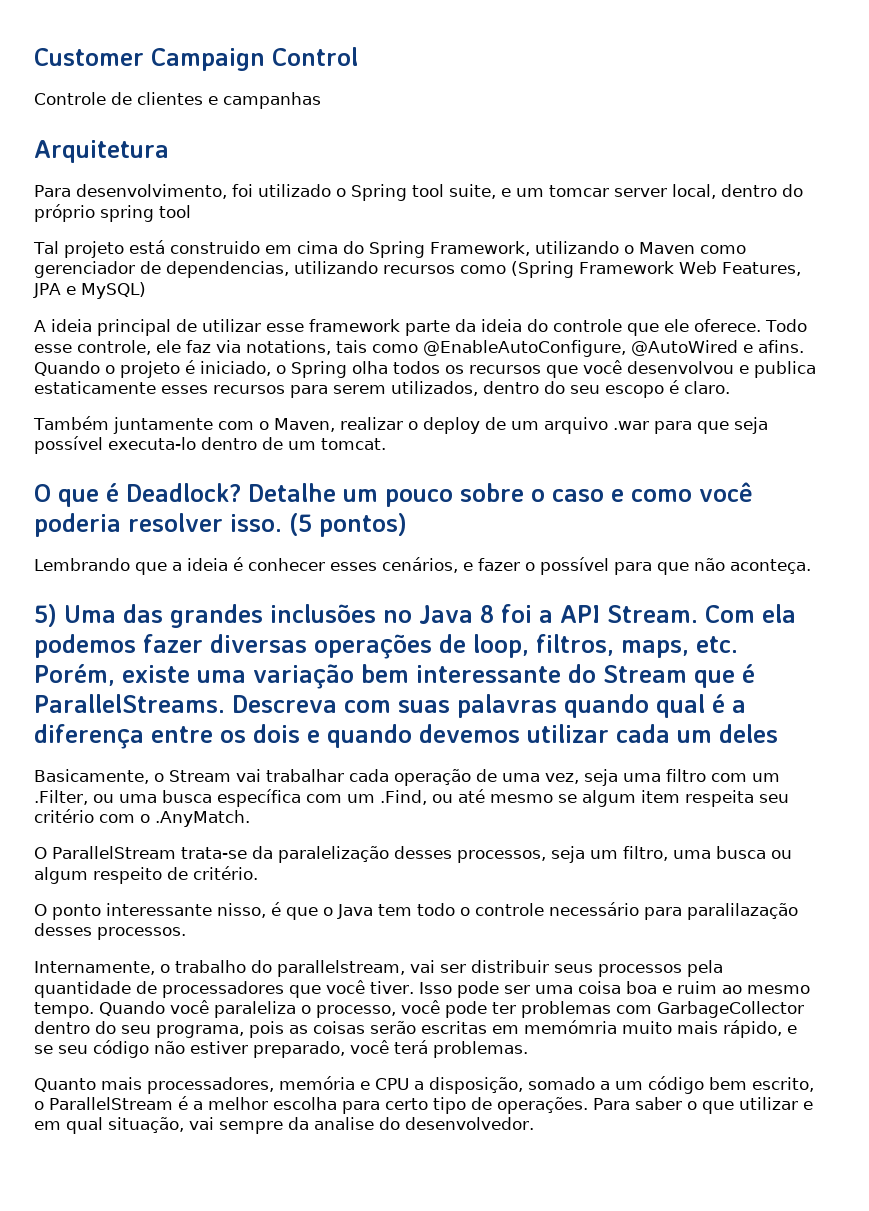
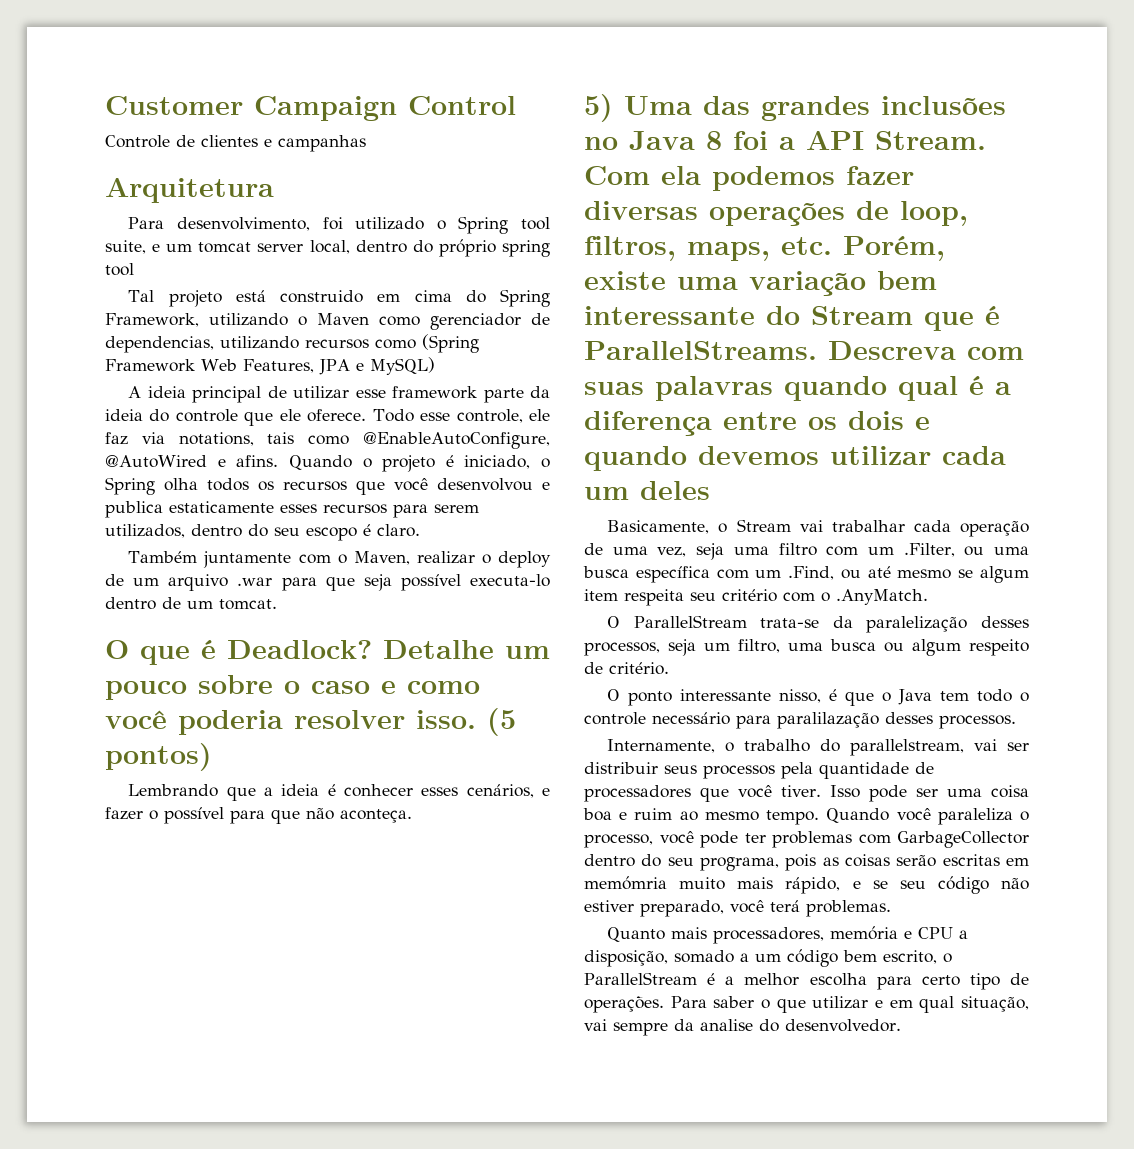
- Para desenvolvimento, foi utilizado o Spring tool suite, e um tomcar server local, dentro do próprio spring tool
+ Para desenvolvimento, foi utilizado o Spring tool suite, e um tomcat server local, dentro do próprio spring tool

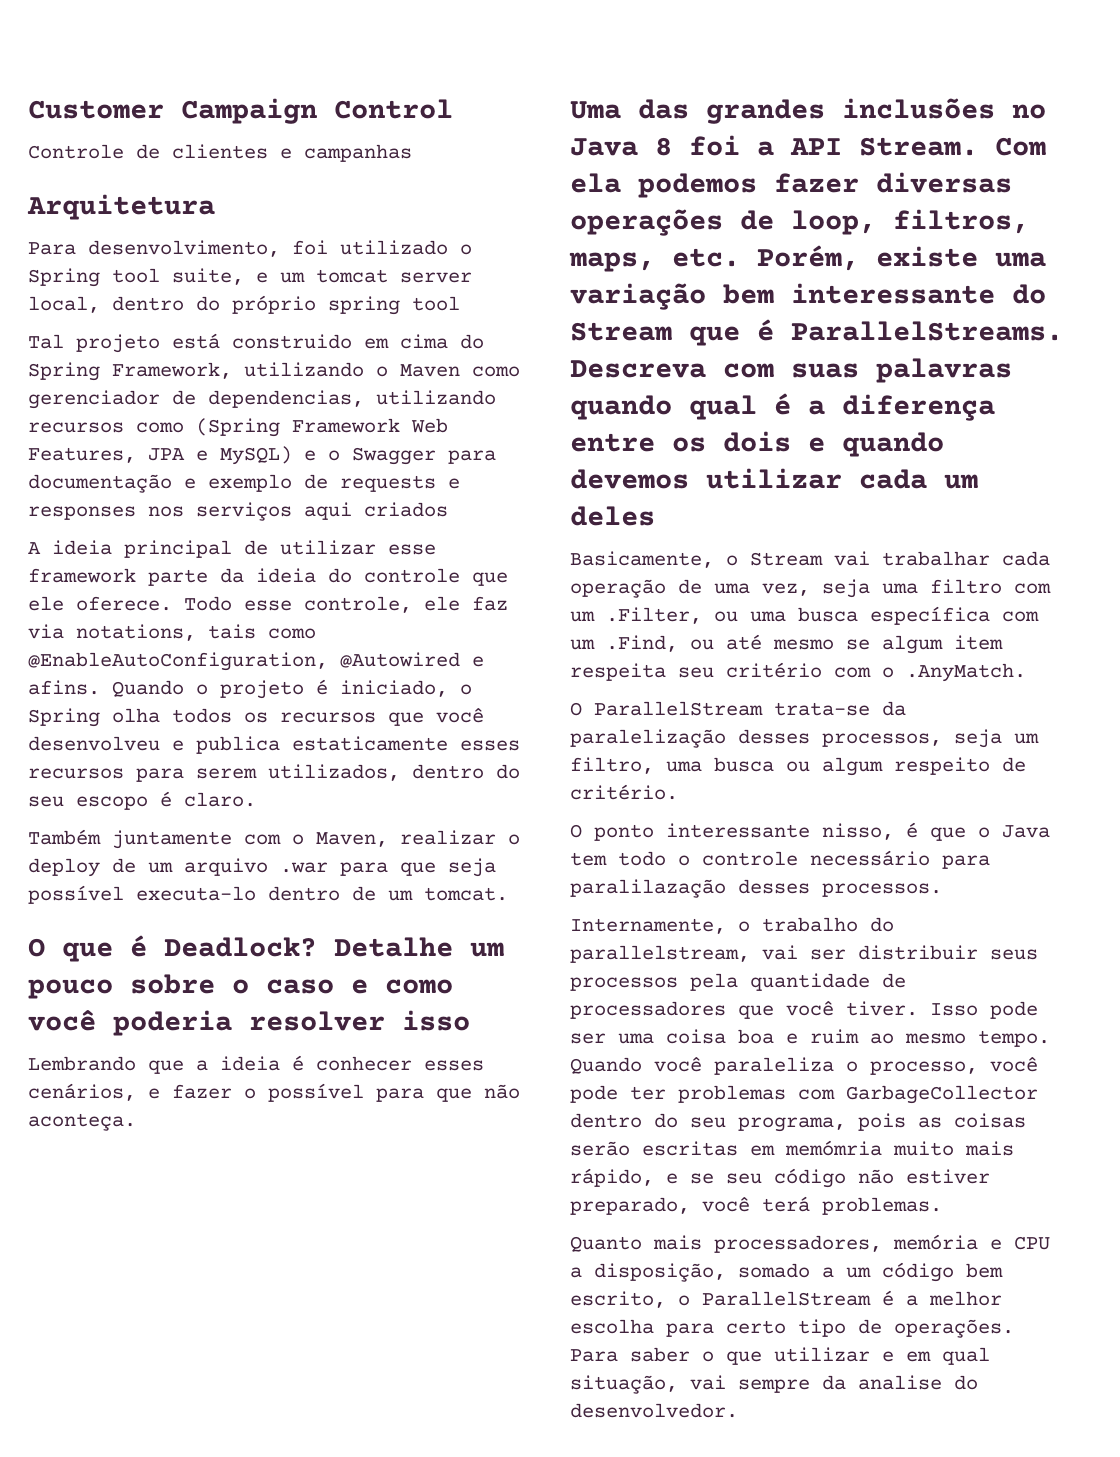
- Tal projeto está construido em cima do Spring Framework, utilizando o Maven como gerenciador de dependencias, utilizando recursos como (Spring Framework Web Features, JPA e MySQL)
+ Tal projeto está construido em cima do Spring Framework, utilizando o Maven como gerenciador de dependencias, utilizando recursos como (Spring Framework Web Features, JPA e MySQL) e o Swagger para documentação e exemplo de requests e responses nos serviços aqui criados
- Todo esse controle, ele faz via notations, tais como @EnableAutoConfigure, @AutoWired e afins.
+ Todo esse controle, ele faz via notations, tais como @EnableAutoConfiguration, @Autowired e afins.
- Quando o projeto é iniciado, o Spring olha todos os recursos que você desenvolvou e publica estaticamente esses recursos para serem utilizados, dentro do seu escopo é claro.
+ Quando o projeto é iniciado, o Spring olha todos os recursos que você desenvolveu e publica estaticamente esses recursos para serem utilizados, dentro do seu escopo é claro.
- Detalhe um pouco sobre o caso e como você poderia resolver isso. (5 pontos)
+ Detalhe um pouco sobre o caso e como você poderia resolver isso
- 5) Uma das grandes inclusões no Java 8 foi a API Stream.
+ Uma das grandes inclusões no Java 8 foi a API Stream.

